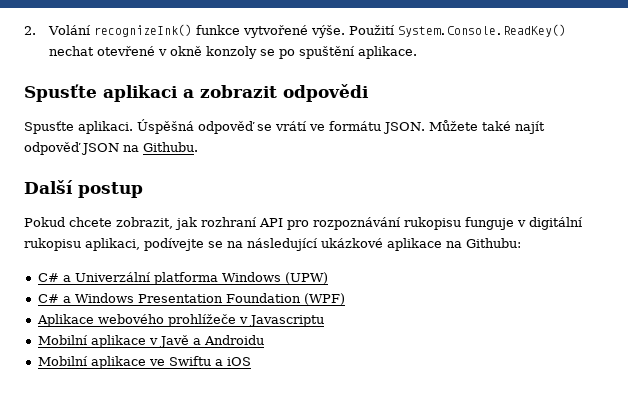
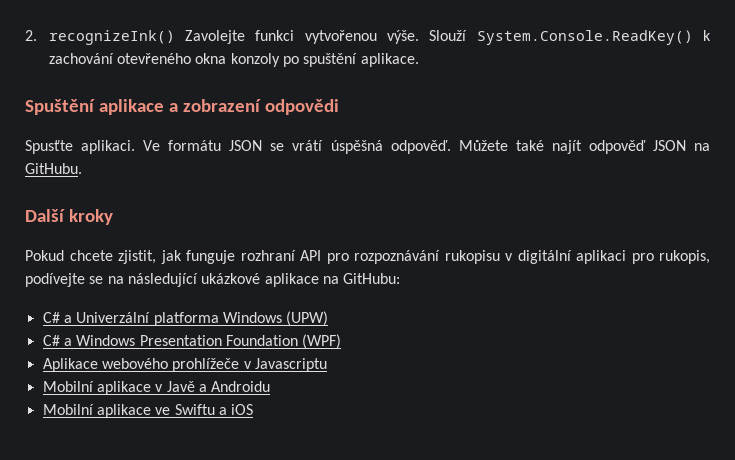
- 2. Volání recognizeInk() funkce vytvořené výše. Použití System.Console.ReadKey() nechat otevřené v okně konzoly se po spuštění aplikace.
+ 2. recognizeInk() Zavolejte funkci vytvořenou výše. Slouží System.Console.ReadKey() k zachování otevřeného okna konzoly po spuštění aplikace.
- Spusťte aplikaci a zobrazit odpovědi
+ Spuštění aplikace a zobrazení odpovědi
- Úspěšná odpověď se vrátí ve formátu JSON.
+ Ve formátu JSON se vrátí úspěšná odpověď.
- Můžete také najít odpověď JSON na Githubu.
+ Můžete také najít odpověď JSON na GitHubu.
- Další postup
+ Další kroky
- Pokud chcete zobrazit, jak rozhraní API pro rozpoznávání rukopisu funguje v digitální rukopisu aplikaci, podívejte se na následující ukázkové aplikace na Githubu:
+ Pokud chcete zjistit, jak funguje rozhraní API pro rozpoznávání rukopisu v digitální aplikaci pro rukopis, podívejte se na následující ukázkové aplikace na GitHubu:

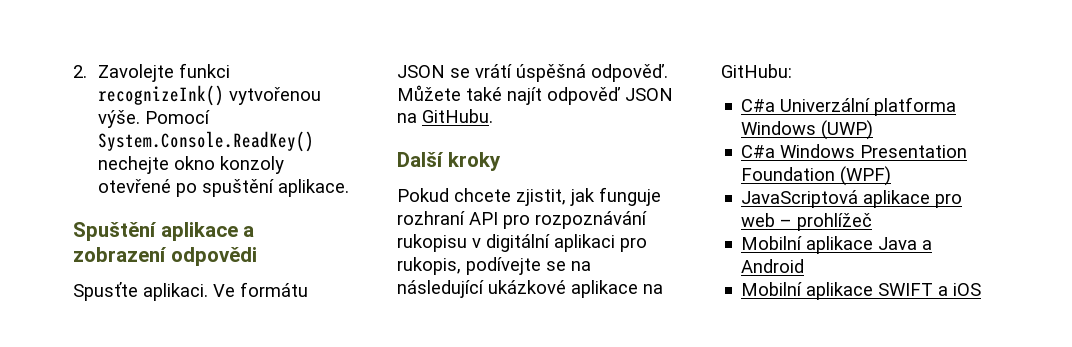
- 2. recognizeInk() Zavolejte funkci vytvořenou výše.
+ 2. Zavolejte funkci recognizeInk() vytvořenou výše.
- Slouží System.Console.ReadKey() k zachování otevřeného okna konzoly po spuštění aplikace.
+ Pomocí System.Console.ReadKey() nechejte okno konzoly otevřené po spuštění aplikace.
- C# a Univerzální platforma Windows (UPW)
- C# a Windows Presentation Foundation (WPF)
+ C#a Univerzální platforma Windows (UWP)
+ C#a Windows Presentation Foundation (WPF)
- Aplikace webového prohlížeče v Javascriptu
- Mobilní aplikace v Javě a Androidu
- Mobilní aplikace ve Swiftu a iOS
+ JavaScriptová aplikace pro web – prohlížeč
+ Mobilní aplikace Java a Android
+ Mobilní aplikace SWIFT a iOS

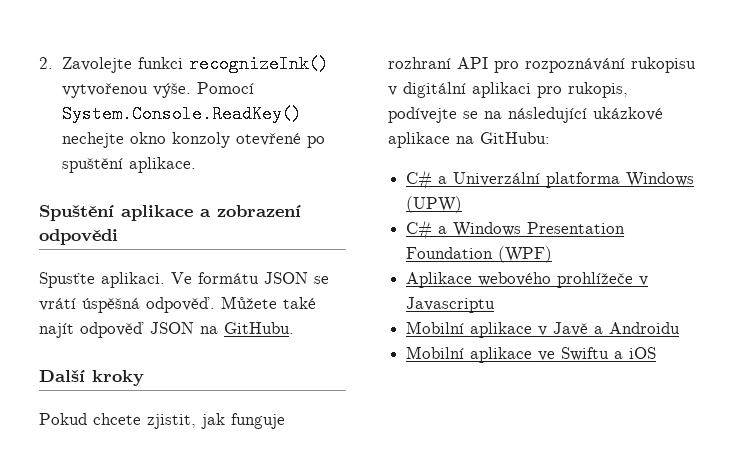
- C#a Univerzální platforma Windows (UWP)
- C#a Windows Presentation Foundation (WPF)
+ C# a Univerzální platforma Windows (UPW)
+ C# a Windows Presentation Foundation (WPF)
- JavaScriptová aplikace pro web – prohlížeč
- Mobilní aplikace Java a Android
- Mobilní aplikace SWIFT a iOS
+ Aplikace webového prohlížeče v Javascriptu
+ Mobilní aplikace v Javě a Androidu
+ Mobilní aplikace ve Swiftu a iOS

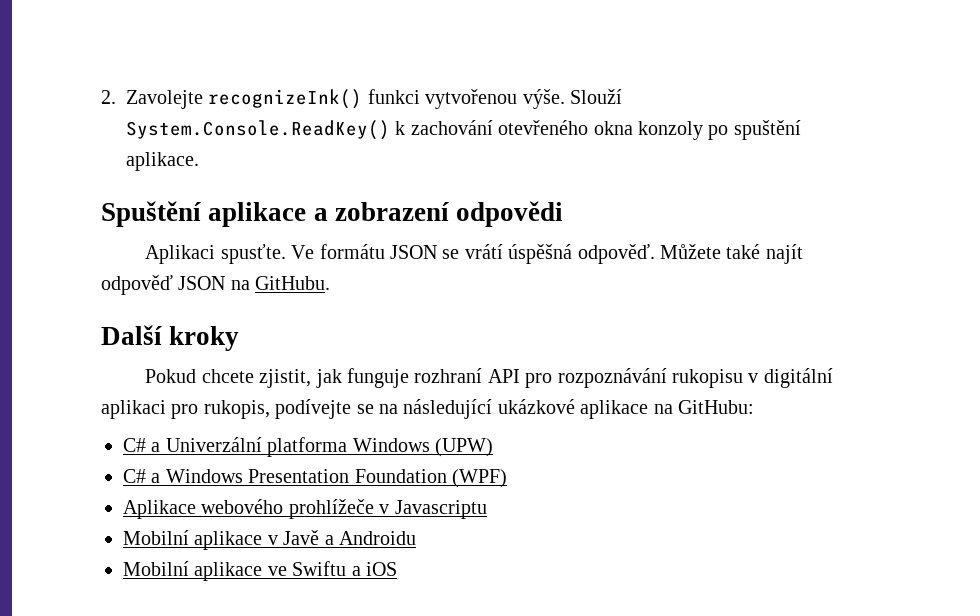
- 2. Zavolejte funkci recognizeInk() vytvořenou výše. Pomocí System.Console.ReadKey() nechejte okno konzoly otevřené po spuštění aplikace.
+ 2. Zavolejte recognizeInk() funkci vytvořenou výše. Slouží System.Console.ReadKey() k zachování otevřeného okna konzoly po spuštění aplikace.
- Spusťte aplikaci.
+ Aplikaci spusťte.

